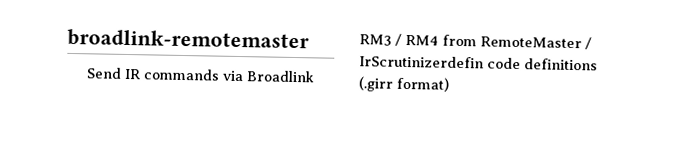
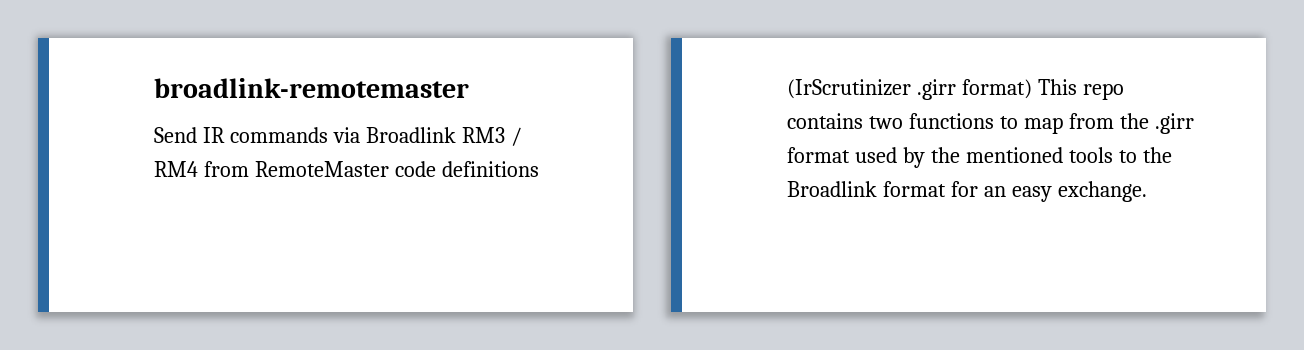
- Send IR commands via Broadlink RM3 / RM4 from RemoteMaster / IrScrutinizerdefin code definitions (.girr format)
+ Send IR commands via Broadlink RM3 / RM4 from RemoteMaster code definitions (IrScrutinizer .girr format) This repo contains two functions to map from the .girr format used by the mentioned tools to the Broadlink format for an easy exchange.

